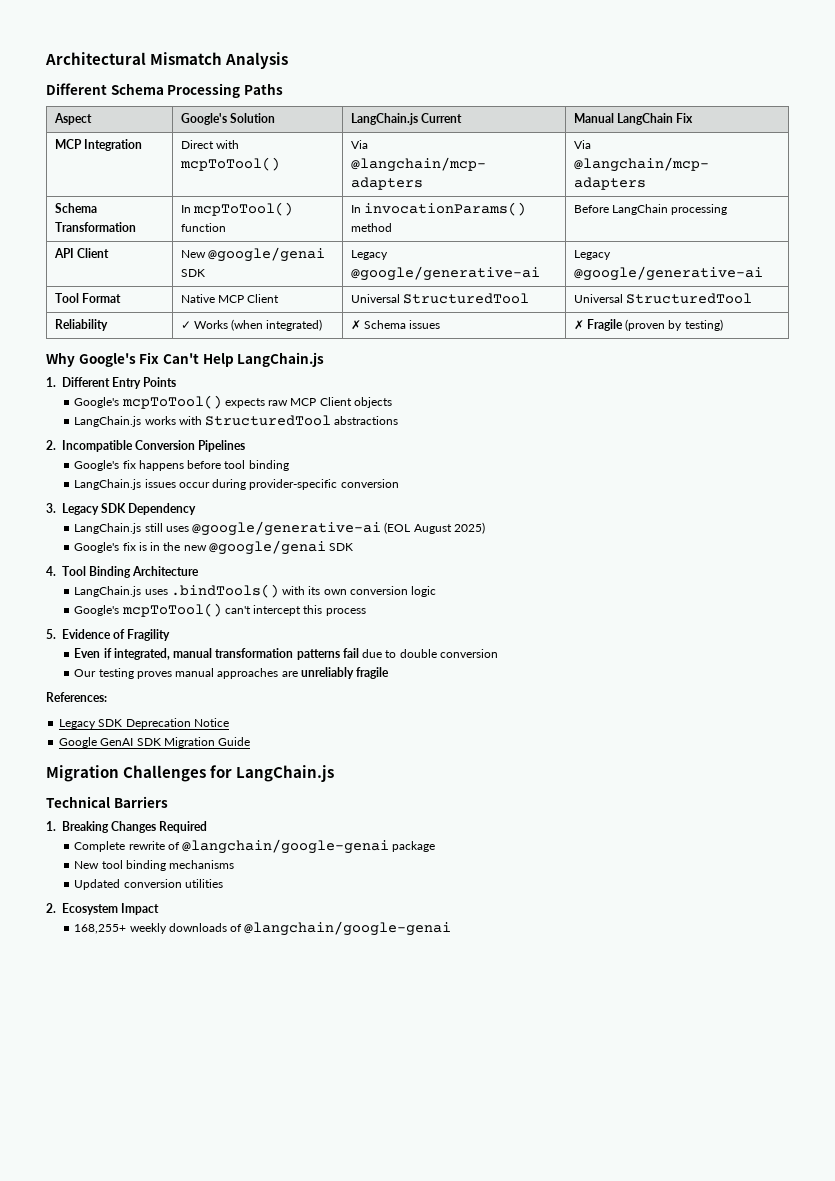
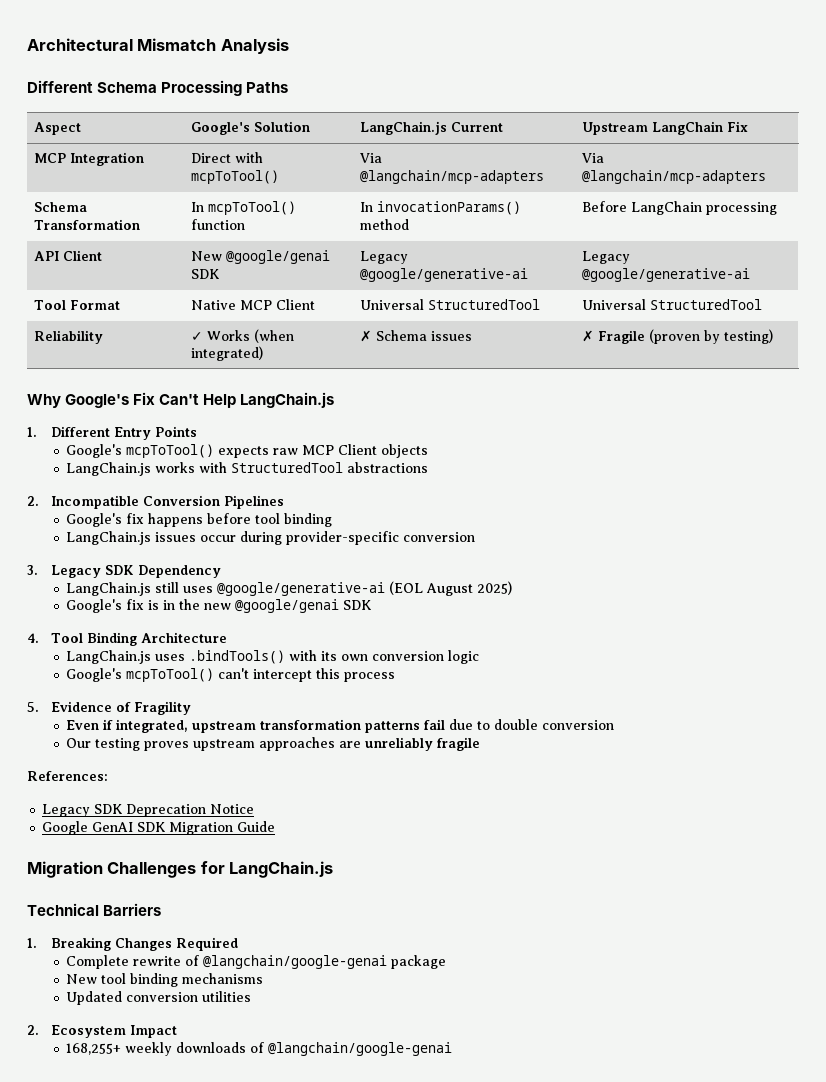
- Aspect | Google's Solution | LangChain.js Current | Manual LangChain Fix
+ Aspect | Google's Solution | LangChain.js Current | Upstream LangChain Fix
- Even if integrated, manual transformation patterns fail due to double conversion
+ Even if integrated, upstream transformation patterns fail due to double conversion
- Our testing proves manual approaches are unreliably fragile
+ Our testing proves upstream approaches are unreliably fragile

